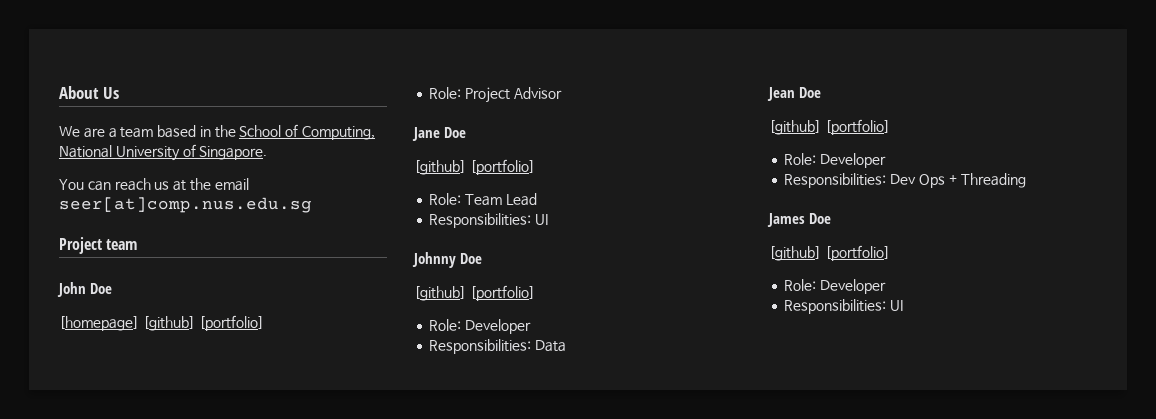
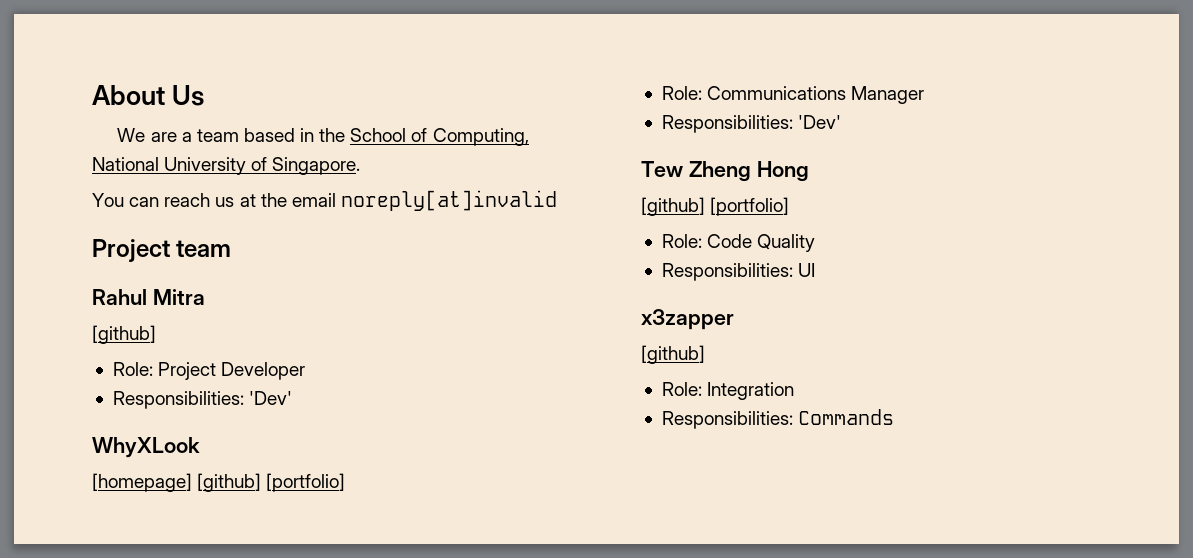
- You can reach us at the email seer[at]comp.nus.edu.sg
+ You can reach us at the email noreply[at]invalid
- John Doe
+ Rahul Mitra
+ [github]
+ Role: Project Developer
+ Responsibilities: 'Dev'
+ WhyXLook
  [homepage] [github] [portfolio]
- Role: Project Advisor
- Jane Doe
+ Role: Communications Manager
+ Responsibilities: 'Dev'
+ Tew Zheng Hong
  [github] [portfolio]
- Role: Team Lead
+ Role: Code Quality
- Johnny Doe
- [github] [portfolio]
- Role: Developer
- Responsibilities: Data
- Jean Doe
- [github] [portfolio]
- Role: Developer
- Responsibilities: Dev Ops + Threading
- James Doe
- [github] [portfolio]
- Role: Developer
- Responsibilities: UI
+ x3zapper
+ [github]
+ Role: Integration
+ Responsibilities: Commands

